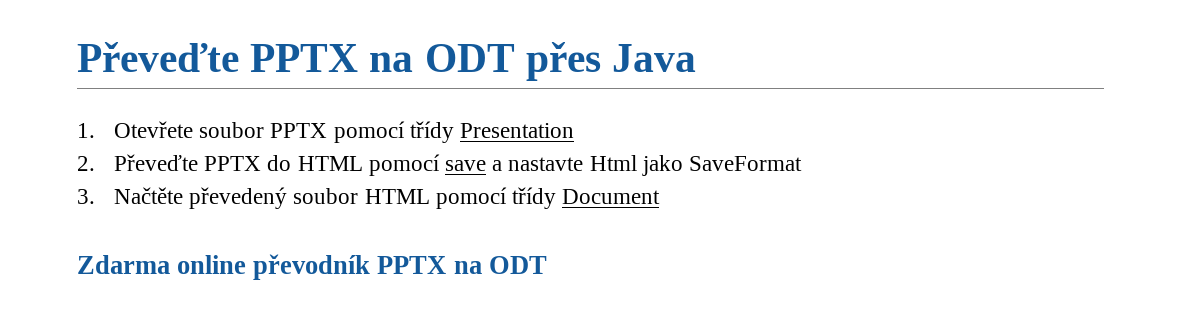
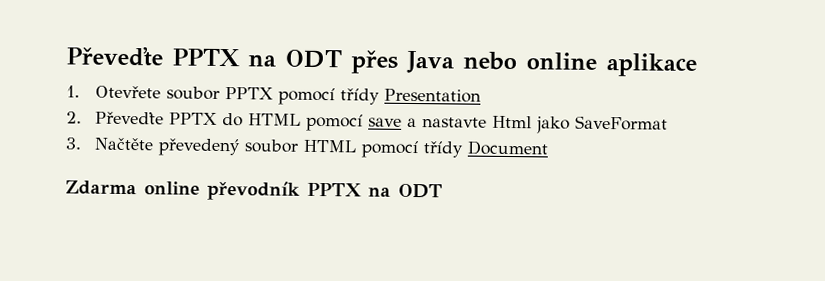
- Převeďte PPTX na ODT přes Java
+ Převeďte PPTX na ODT přes Java nebo online aplikace

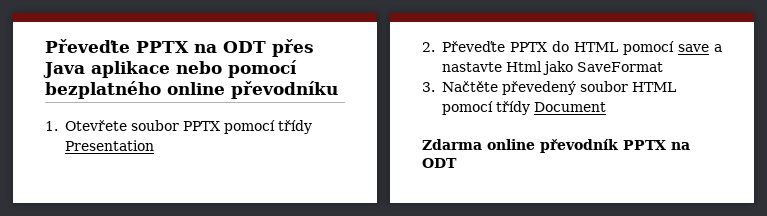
- Převeďte PPTX na ODT přes Java nebo online aplikace
+ Převeďte PPTX na ODT přes Java aplikace nebo pomocí bezplatného online převodníku

